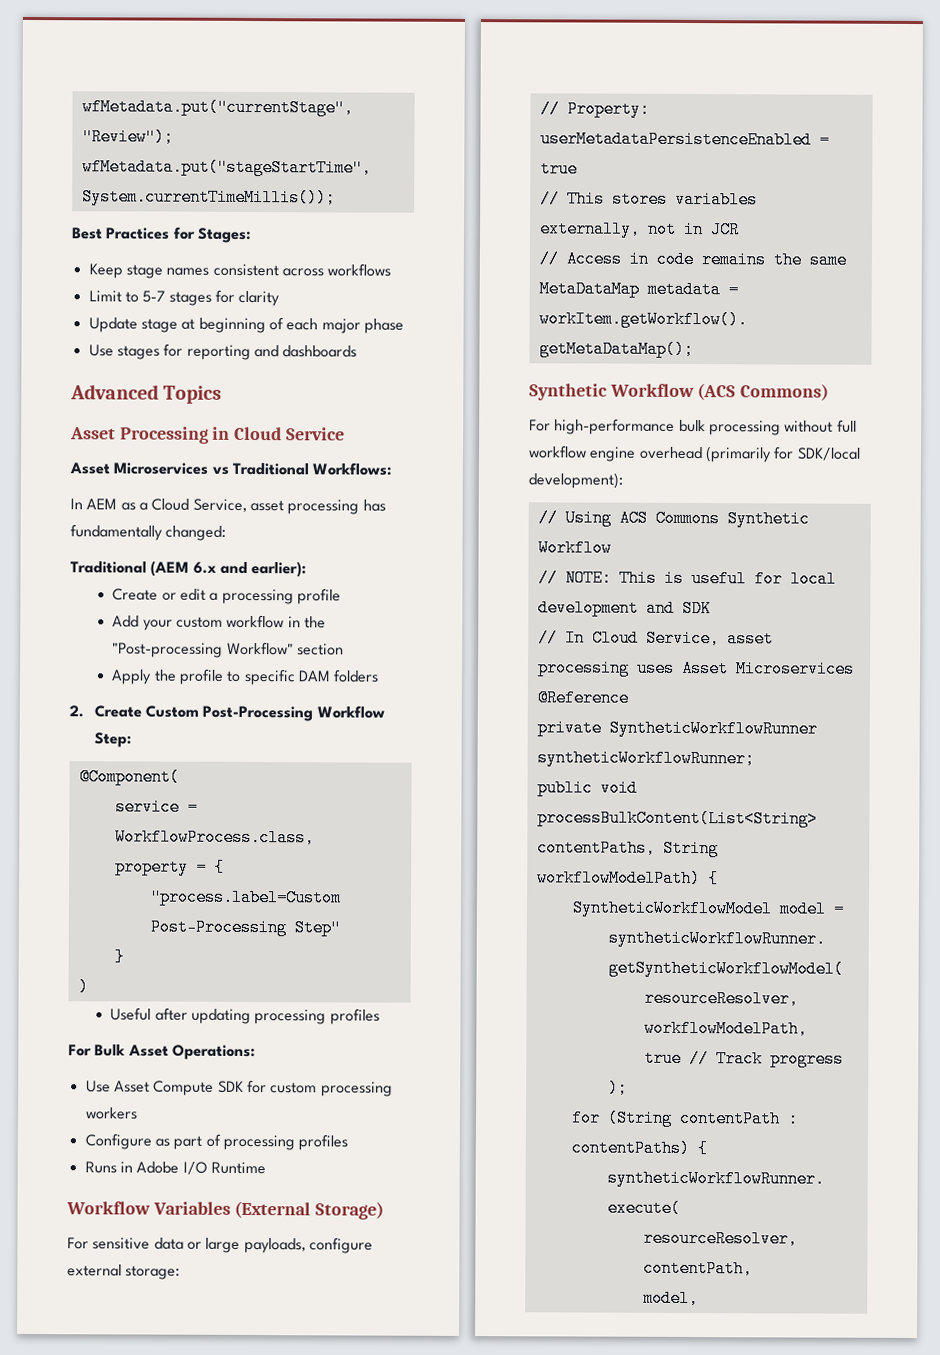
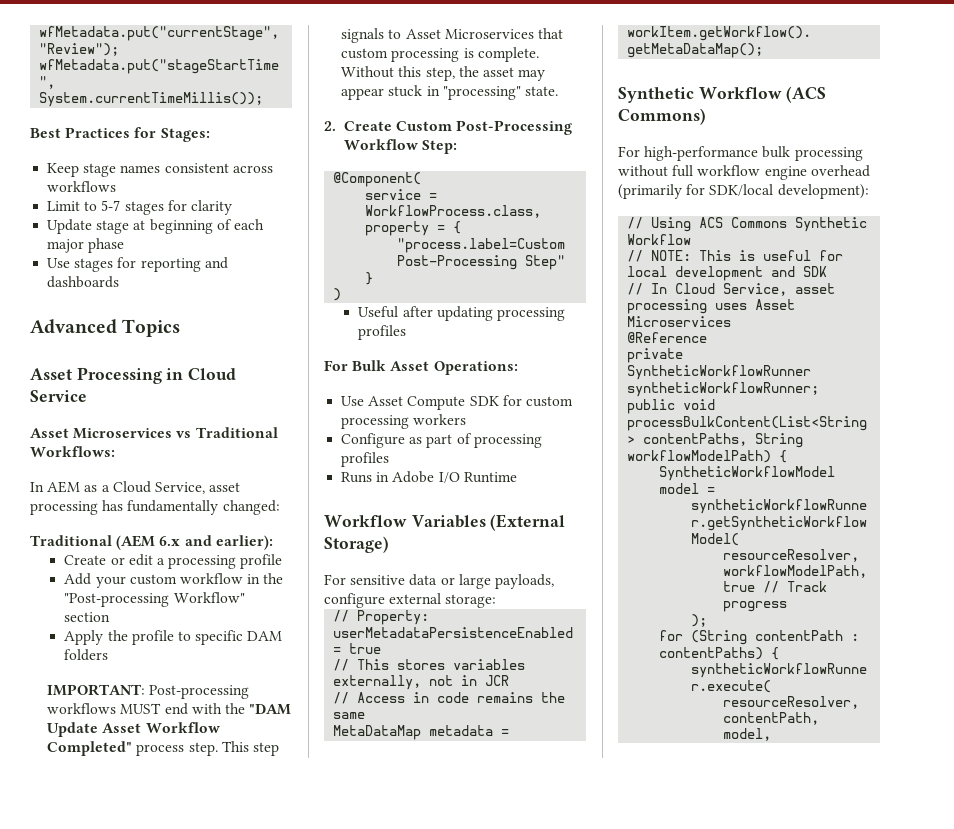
+ IMPORTANT: Post-processing workflows MUST end with the "DAM Update Asset Workflow Completed" process step. This step signals to Asset Microservices that custom processing is complete. Without this step, the asset may appear stuck in "processing" state.

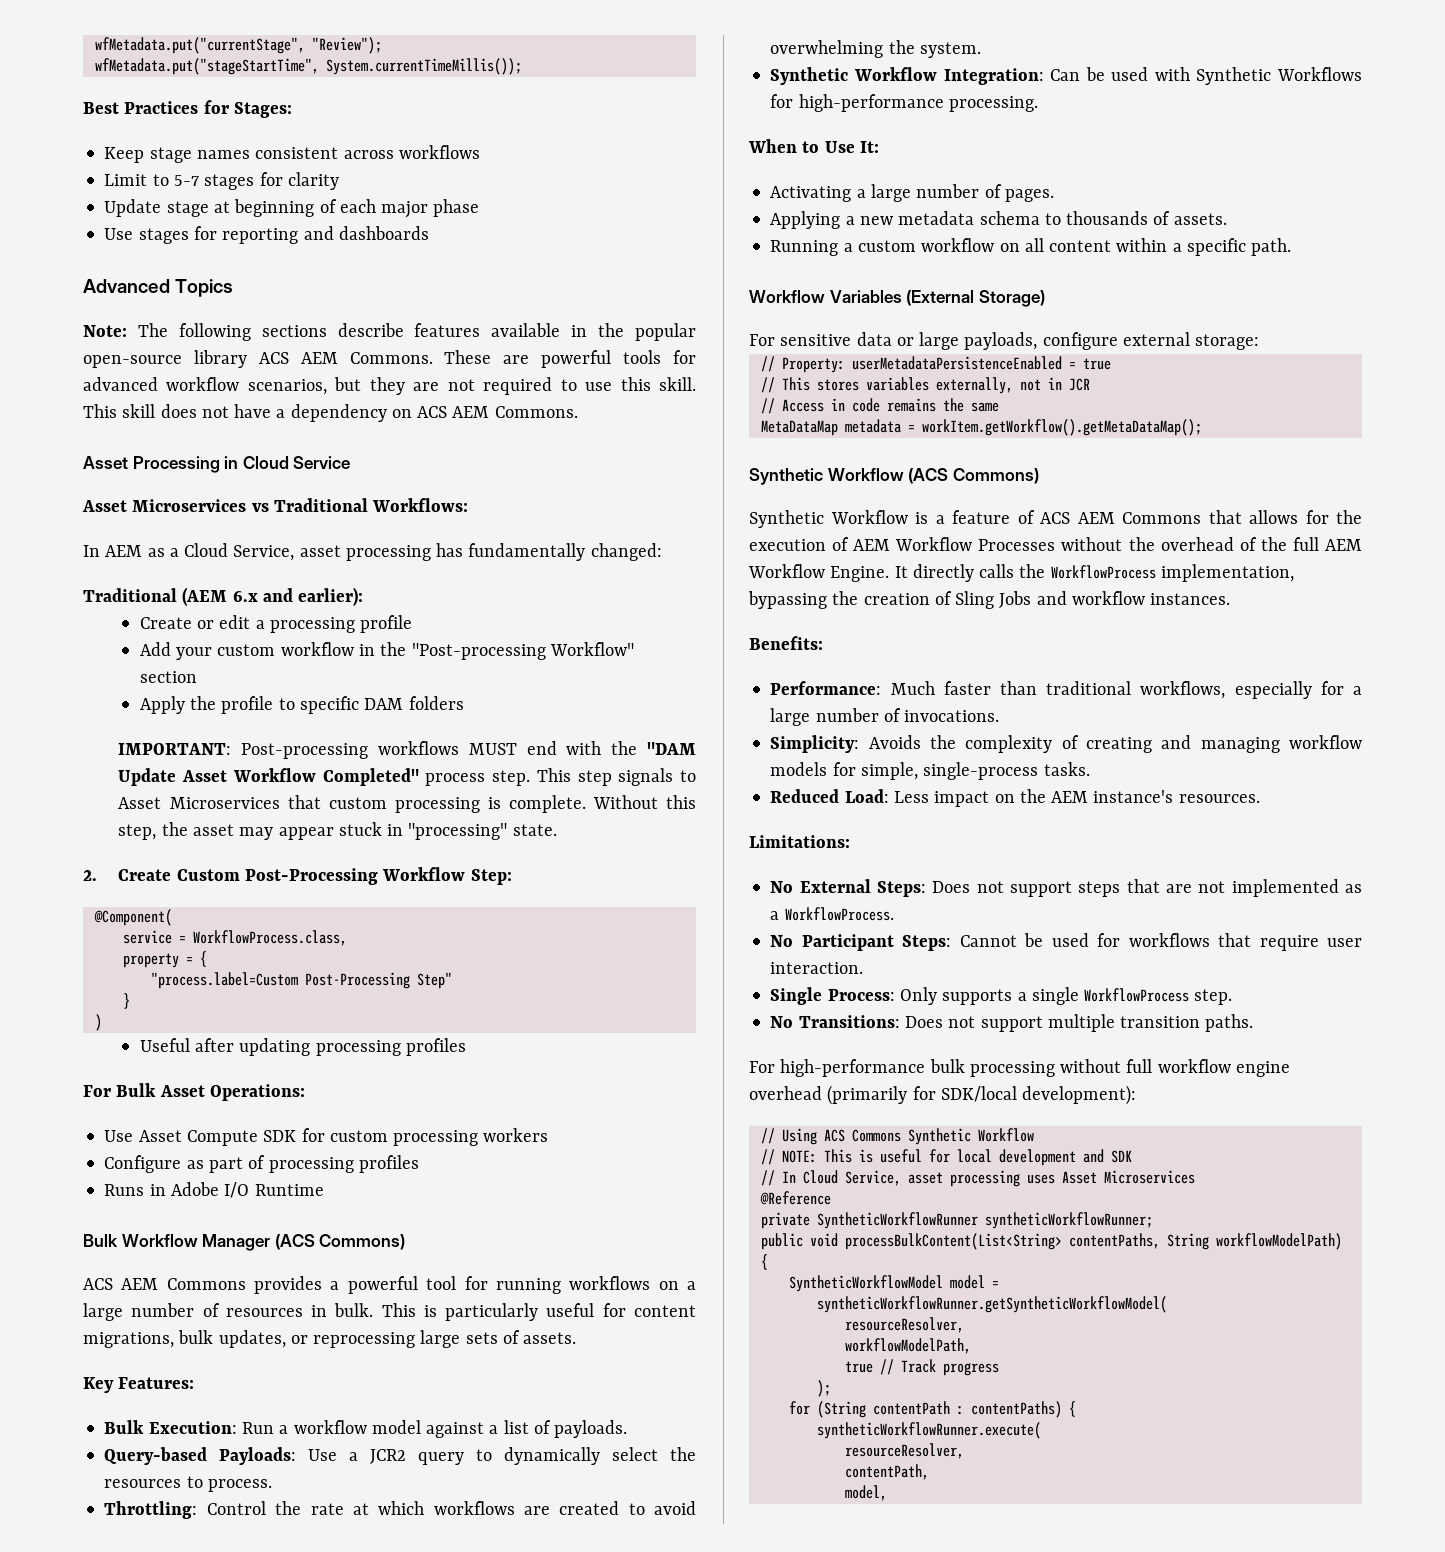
+ Note: The following sections describe features available in the popular open-source library ACS AEM Commons. These are powerful tools for advanced workflow scenarios, but they are not required to use this skill. This skill does not have a dependency on ACS AEM Commons.
+ Bulk Workflow Manager (ACS Commons)
+ ACS AEM Commons provides a powerful tool for running workflows on a large number of resources in bulk. This is particularly useful for content migrations, bulk updates, or reprocessing large sets of assets.
+ Key Features:
+ Bulk Execution: Run a workflow model against a list of payloads.
+ Query-based Payloads: Use a JCR2 query to dynamically select the resources to process.
+ Throttling: Control the rate at which workflows are created to avoid overwhelming the system.
+ Synthetic Workflow Integration: Can be used with Synthetic Workflows for high-performance processing.
+ When to Use It:
+ Activating a large number of pages.
+ Applying a new metadata schema to thousands of assets.
+ Running a custom workflow on all content within a specific path.
+ Synthetic Workflow is a feature of ACS AEM Commons that allows for the execution of AEM Workflow Processes without the overhead of the full AEM Workflow Engine. It directly calls the WorkflowProcess implementation, bypassing the creation of Sling Jobs and workflow instances.
+ Benefits:
+ Performance: Much faster than traditional workflows, especially for a large number of invocations.
+ Simplicity: Avoids the complexity of creating and managing workflow models for simple, single-process tasks.
+ Reduced Load: Less impact on the AEM instance's resources.
+ Limitations:
+ No External Steps: Does not support steps that are not implemented as a WorkflowProcess.
+ No Participant Steps: Cannot be used for workflows that require user interaction.
+ Single Process: Only supports a single WorkflowProcess step.
+ No Transitions: Does not support multiple transition paths.

